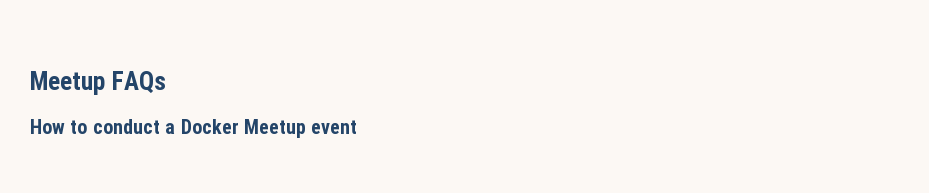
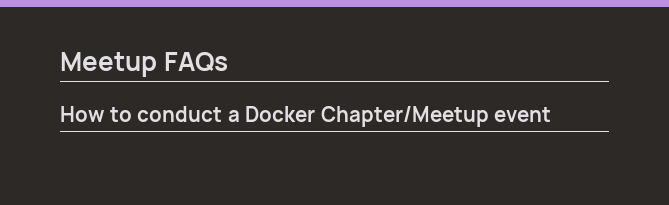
- How to conduct a Docker Meetup event
+ How to conduct a Docker Chapter/Meetup event

